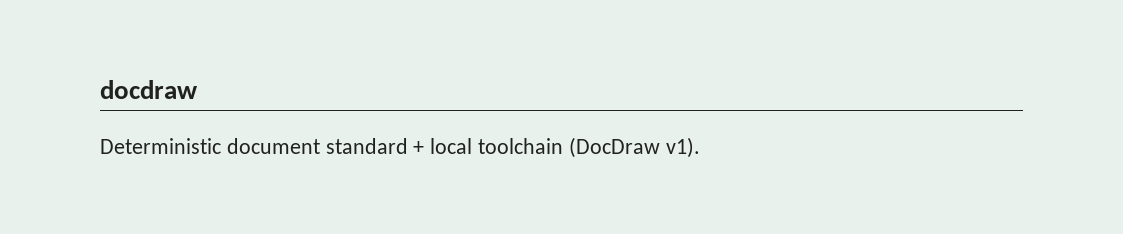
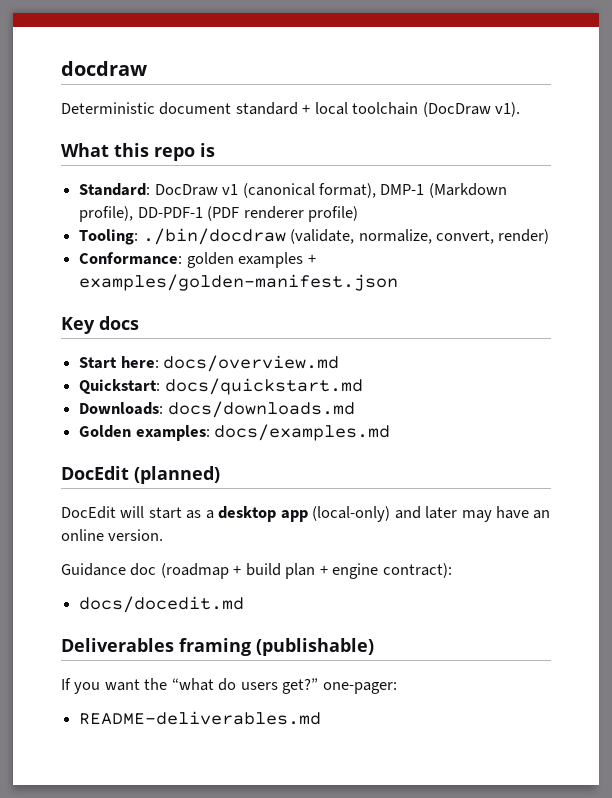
+ What this repo is
+ Standard: DocDraw v1 (canonical format), DMP‑1 (Markdown profile), DD‑PDF‑1 (PDF renderer profile)
+ Tooling: ./bin/docdraw (validate, normalize, convert, render)
+ Conformance: golden examples + examples/golden-manifest.json
+ Key docs
+ Start here: docs/overview.md
+ Quickstart: docs/quickstart.md
+ Downloads: docs/downloads.md
+ Golden examples: docs/examples.md
+ DocEdit (planned)
+ DocEdit will start as a desktop app (local-only) and later may have an online version.
+ Guidance doc (roadmap + build plan + engine contract):
+ docs/docedit.md
+ Deliverables framing (publishable)
+ If you want the “what do users get?” one-pager:
+ README-deliverables.md

